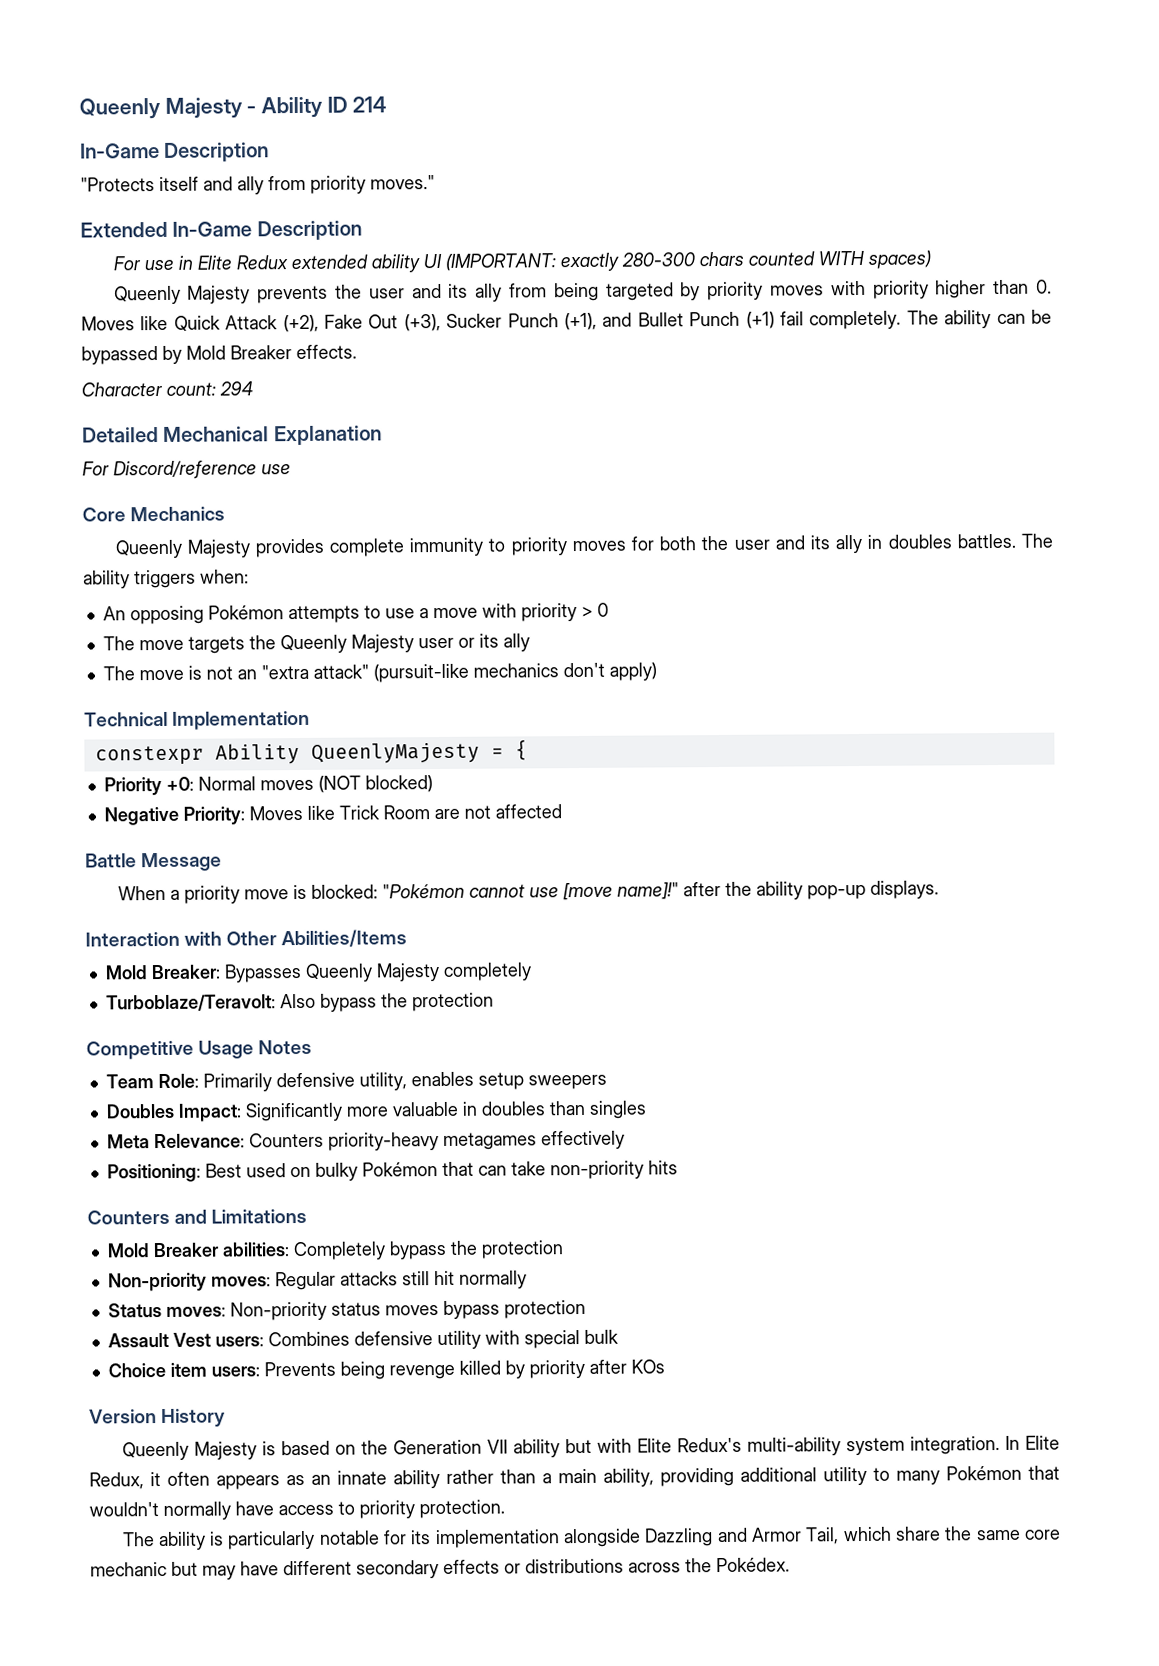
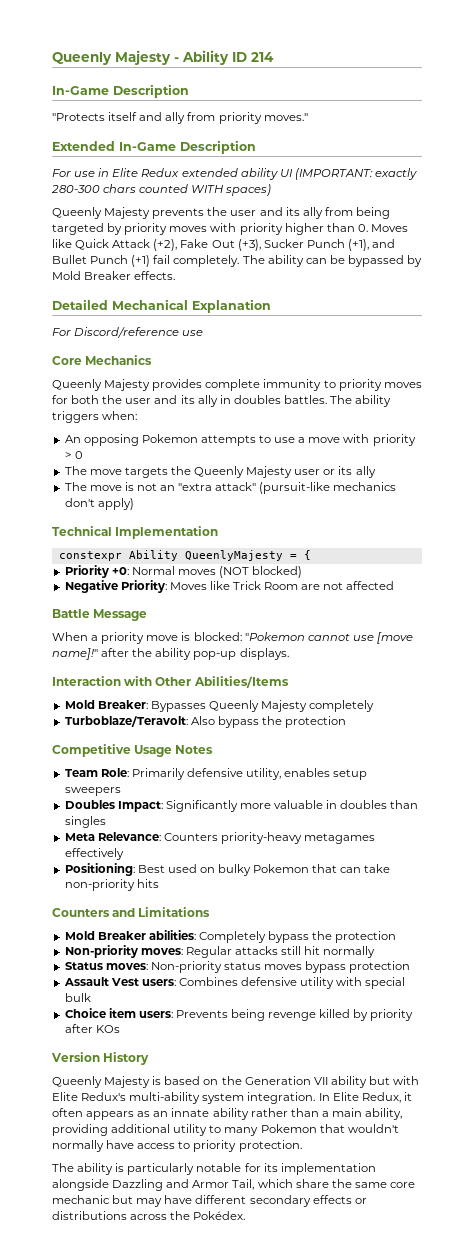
- Character count: 294
- An opposing Pokémon attempts to use a move with priority > 0
+ An opposing Pokemon attempts to use a move with priority > 0
- When a priority move is blocked: "Pokémon cannot use [move name]!" after the ability pop-up displays.
+ When a priority move is blocked: "Pokemon cannot use [move name]!" after the ability pop-up displays.
- Positioning: Best used on bulky Pokémon that can take non-priority hits
+ Positioning: Best used on bulky Pokemon that can take non-priority hits
- In Elite Redux, it often appears as an innate ability rather than a main ability, providing additional utility to many Pokémon that wouldn't normally have access to priority protection.
+ In Elite Redux, it often appears as an innate ability rather than a main ability, providing additional utility to many Pokemon that wouldn't normally have access to priority protection.

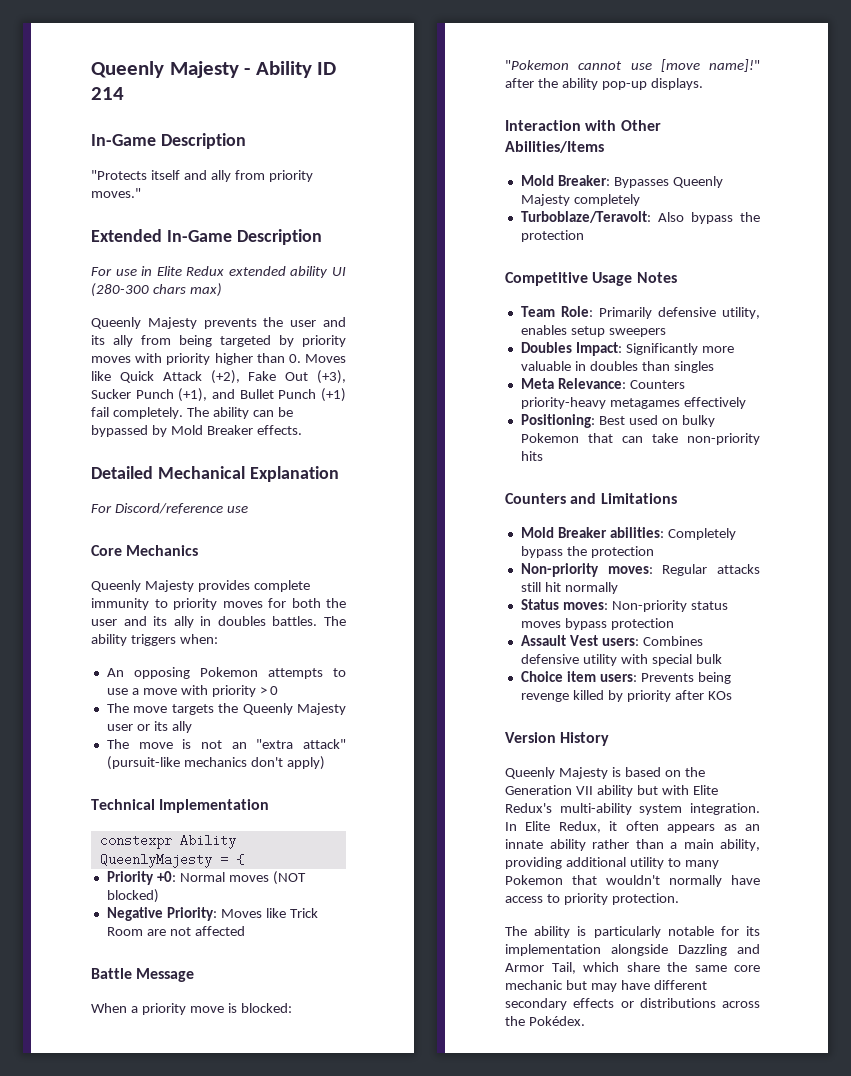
- For use in Elite Redux extended ability UI (IMPORTANT: exactly 280-300 chars counted WITH spaces)
+ For use in Elite Redux extended ability UI (280-300 chars max)

